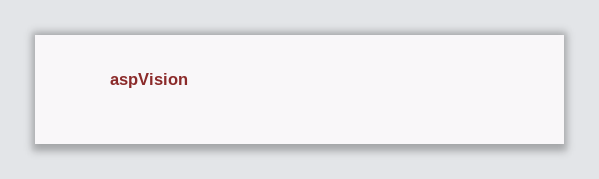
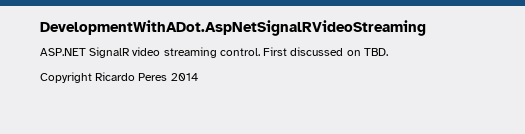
- aspVision
+ DevelopmentWithADot.AspNetSignalRVideoStreaming
+ ASP.NET SignalR video streaming control. First discussed on TBD.
+ Copyright Ricardo Peres 2014

